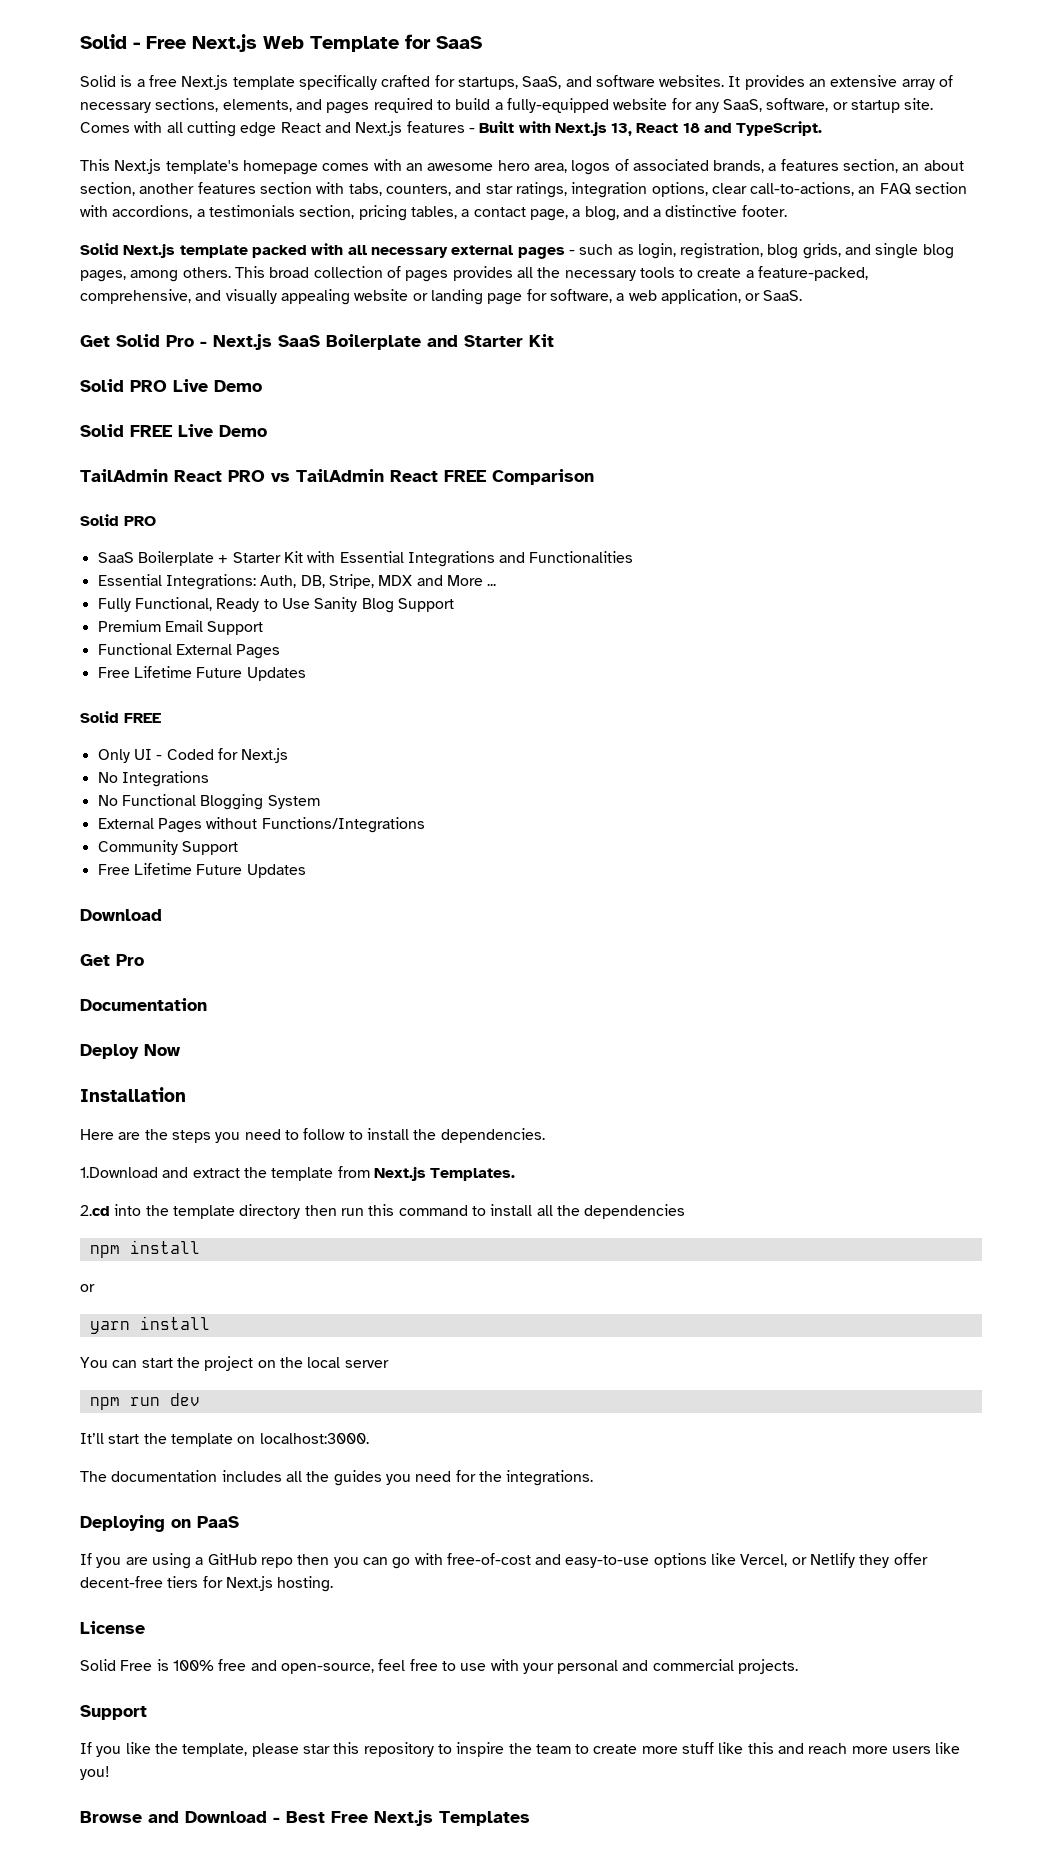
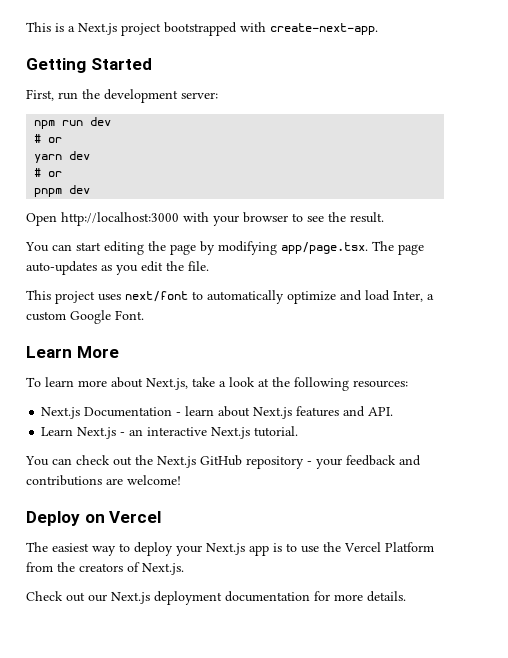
- Solid - Free Next.js Web Template for SaaS
- Solid is a free Next.js template specifically crafted for startups, SaaS, and software websites. It provides an extensive array of necessary sections, elements, and pages required to build a fully-equipped website for any SaaS, software, or startup site. Comes with all cutting edge React and Next.js features - Built with Next.js 13, React 18 and TypeScript.
- This Next.js template's homepage comes with an awesome hero area, logos of associated brands, a features section, an about section, another features section with tabs, counters, and star ratings, integration options, clear call-to-actions, an FAQ section with accordions, a testimonials section, pricing tables, a contact page, a blog, and a distinctive footer.
- Solid Next.js template packed with all necessary external pages - such as login, registration, blog grids, and single blog pages, among others. This broad collection of pages provides all the necessary tools to create a feature-packed, comprehensive, and visually appealing website or landing page for software, a web application, or SaaS.
- Get Solid Pro - Next.js SaaS Boilerplate and Starter Kit
- Solid PRO Live Demo
- Solid FREE Live Demo
- TailAdmin React PRO vs TailAdmin React FREE Comparison
- Solid PRO
- SaaS Boilerplate + Starter Kit with Essential Integrations and Functionalities
- Essential Integrations: Auth, DB, Stripe, MDX and More ...
- Fully Functional, Ready to Use Sanity Blog Support
- Premium Email Support
- Functional External Pages
- Free Lifetime Future Updates
- Solid FREE
- Only UI - Coded for Next.js
- No Integrations
- No Functional Blogging System
- External Pages without Functions/Integrations
- Community Support
- Free Lifetime Future Updates
- Download
- Get Pro
- Documentation
- Deploy Now
- Installation
- Here are the steps you need to follow to install the dependencies.
- 1.Download and extract the template from Next.js Templates.
- 2.cd into the template directory then run this command to install all the dependencies
- npm install
- or
- yarn install
- You can start the project on the local server
+ This is a Next.js project bootstrapped with create-next-app.
+ Getting Started
+ First, run the development server:
  npm run dev
- It’ll start the template on localhost:3000.
- The documentation includes all the guides you need for the integrations.
- Deploying on PaaS
- If you are using a GitHub repo then you can go with free-of-cost and easy-to-use options like Vercel, or Netlify they offer decent-free tiers for Next.js hosting.
- License
- Solid Free is 100% free and open-source, feel free to use with your personal and commercial projects.
- Support
- If you like the template, please star this repository to inspire the team to create more stuff like this and reach more users like you!
- Browse and Download - Best Free Next.js Templates
+ # or
+ yarn dev
+ # or
+ pnpm dev
+ Open http://localhost:3000 with your browser to see the result.
+ You can start editing the page by modifying app/page.tsx. The page auto-updates as you edit the file.
+ This project uses next/font to automatically optimize and load Inter, a custom Google Font.
+ Learn More
+ To learn more about Next.js, take a look at the following resources:
+ Next.js Documentation - learn about Next.js features and API.
+ Learn Next.js - an interactive Next.js tutorial.
+ You can check out the Next.js GitHub repository - your feedback and contributions are welcome!
+ Deploy on Vercel
+ The easiest way to deploy your Next.js app is to use the Vercel Platform from the creators of Next.js.
+ Check out our Next.js deployment documentation for more details.

